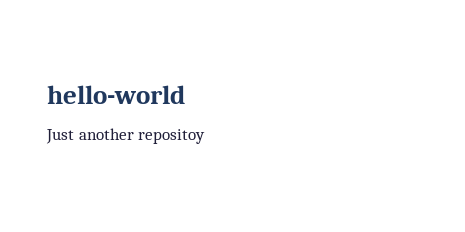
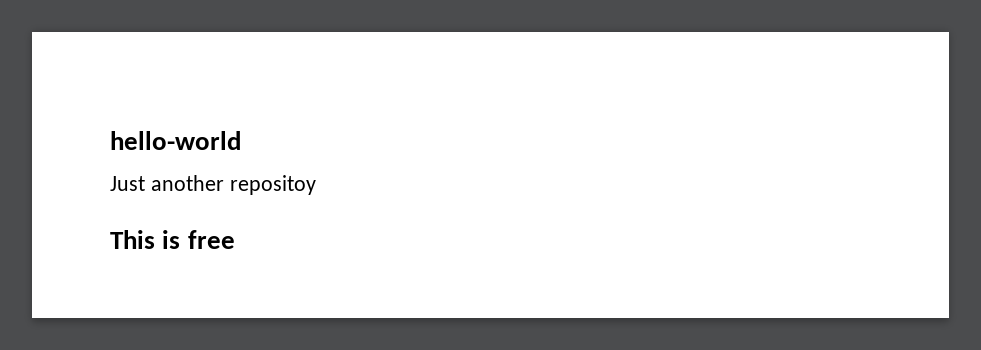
+ This is free

